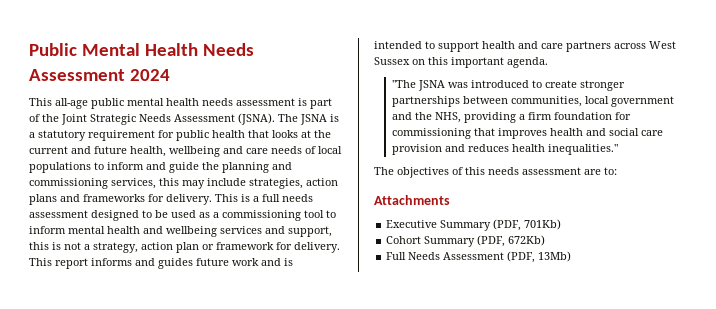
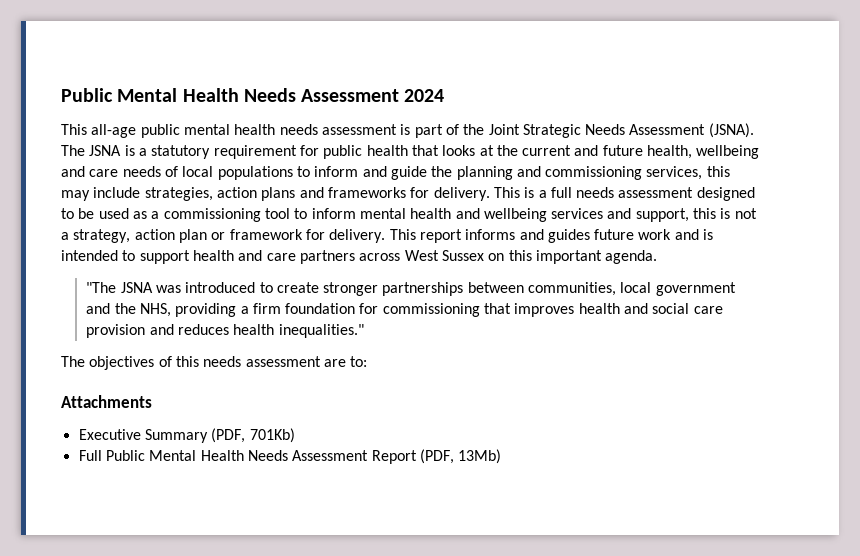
- Cohort Summary (PDF, 672Kb)
- Full Needs Assessment (PDF, 13Mb)
+ Full Public Mental Health Needs Assessment Report (PDF, 13Mb)

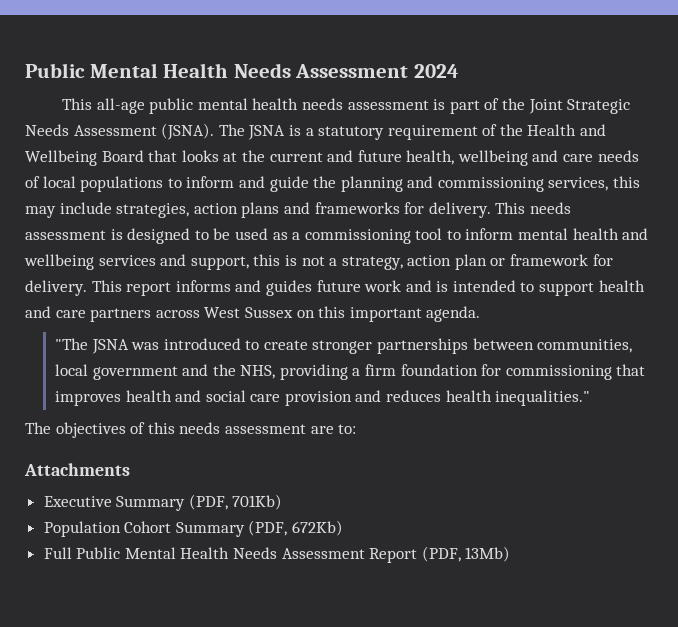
- The JSNA is a statutory requirement for public health that looks at the current and future health, wellbeing and care needs of local populations to inform and guide the planning and commissioning services, this may include strategies, action plans and frameworks for delivery.
+ The JSNA is a statutory requirement of the Health and Wellbeing Board that looks at the current and future health, wellbeing and care needs of local populations to inform and guide the planning and commissioning services, this may include strategies, action plans and frameworks for delivery.
- This is a full needs assessment designed to be used as a commissioning tool to inform mental health and wellbeing services and support, this is not a strategy, action plan or framework for delivery.
+ This needs assessment is designed to be used as a commissioning tool to inform mental health and wellbeing services and support, this is not a strategy, action plan or framework for delivery.
+ Population Cohort Summary (PDF, 672Kb)

